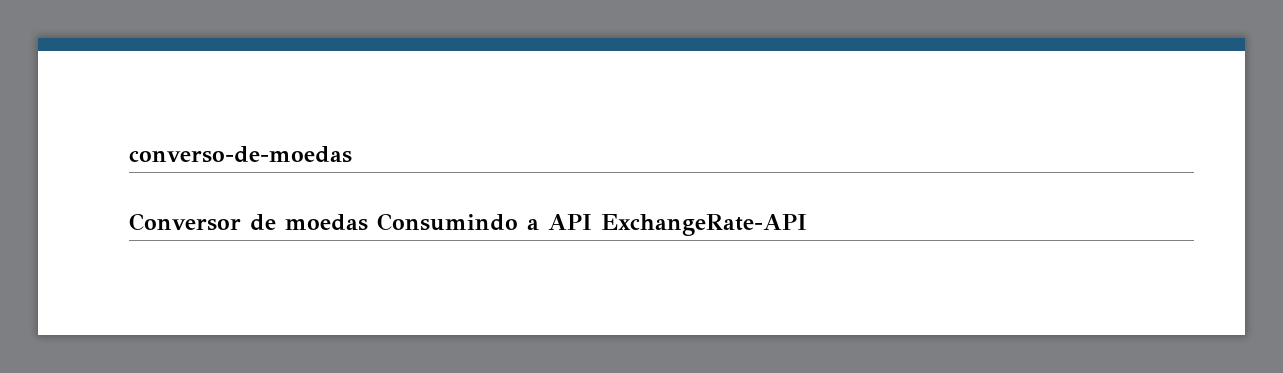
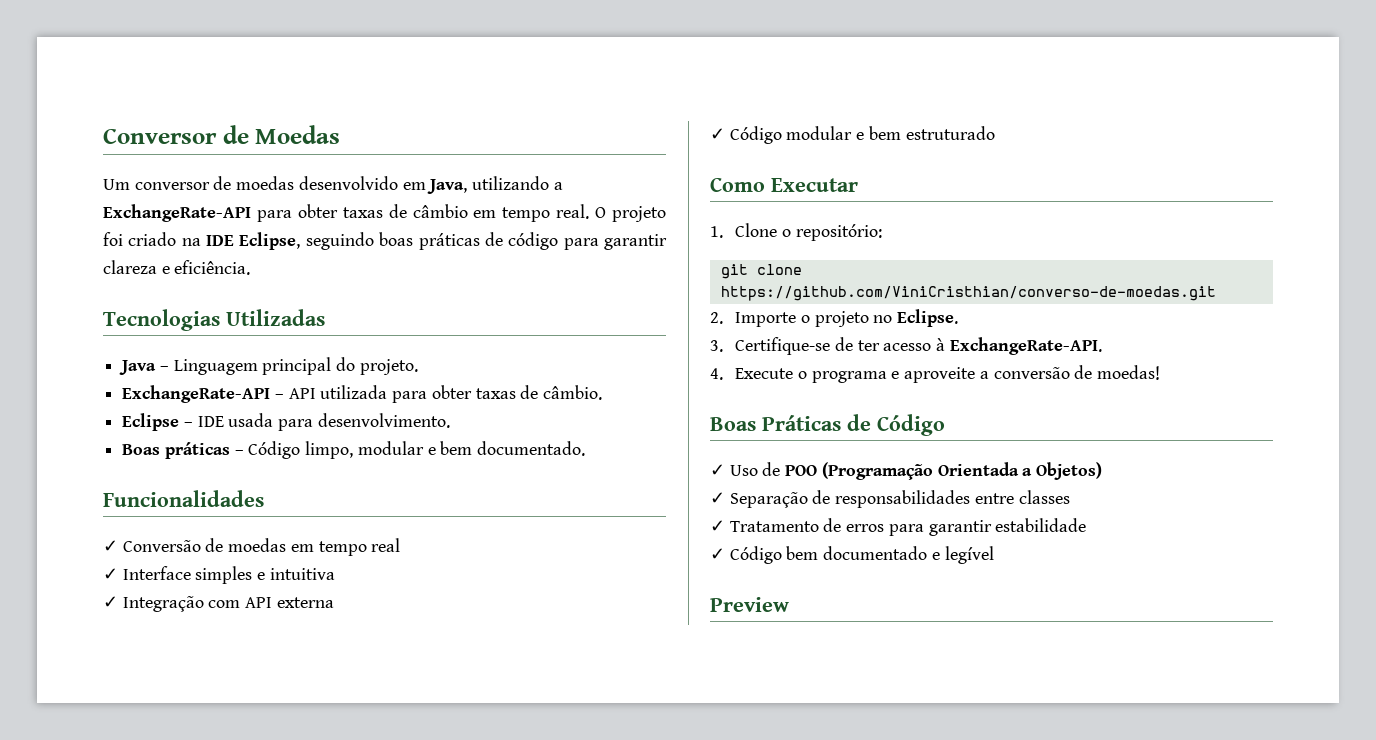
- converso-de-moedas
- Conversor de moedas Consumindo a API ExchangeRate-API
+ Conversor de Moedas
+ Um conversor de moedas desenvolvido em Java, utilizando a ExchangeRate-API para obter taxas de câmbio em tempo real. O projeto foi criado na IDE Eclipse, seguindo boas práticas de código para garantir clareza e eficiência.
+ Tecnologias Utilizadas
+ Java – Linguagem principal do projeto.
+ ExchangeRate-API – API utilizada para obter taxas de câmbio.
+ Eclipse – IDE usada para desenvolvimento.
+ Boas práticas – Código limpo, modular e bem documentado.
+ Funcionalidades
+ ✓ Conversão de moedas em tempo real
+ ✓ Interface simples e intuitiva
+ ✓ Integração com API externa
+ ✓ Código modular e bem estruturado
+ Como Executar
+ 1. Clone o repositório:
+ git clone https://github.com/ViniCristhian/converso-de-moedas.git
+ 2. Importe o projeto no Eclipse.
+ 3. Certifique-se de ter acesso à ExchangeRate-API.
+ 4. Execute o programa e aproveite a conversão de moedas!
+ Boas Práticas de Código
+ ✓ Uso de POO (Programação Orientada a Objetos)
+ ✓ Separação de responsabilidades entre classes
+ ✓ Tratamento de erros para garantir estabilidade
+ ✓ Código bem documentado e legível
+ Preview

